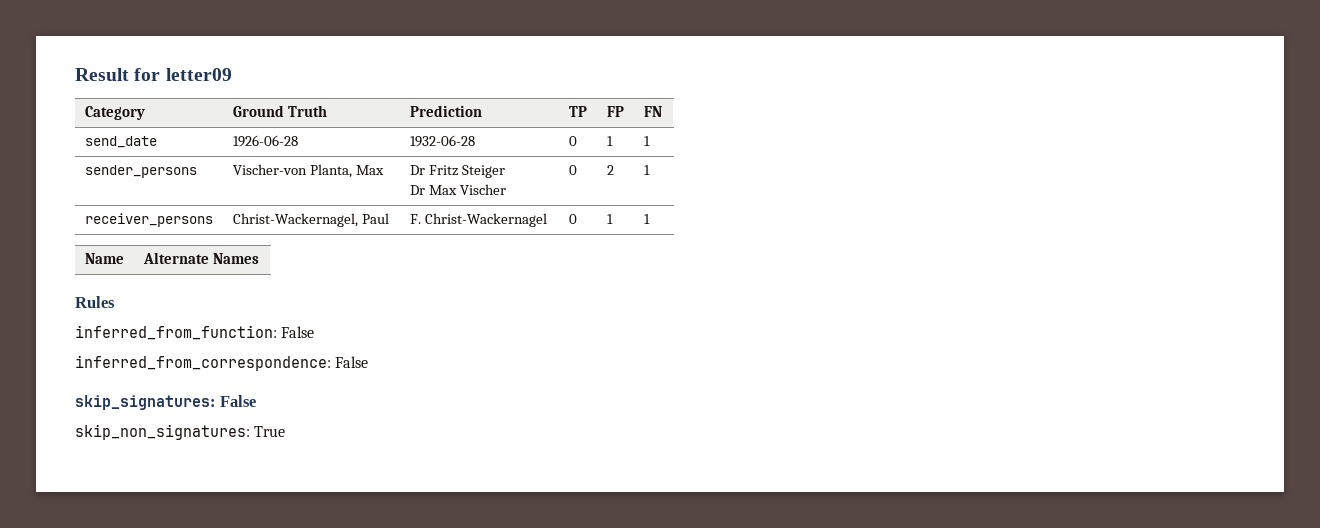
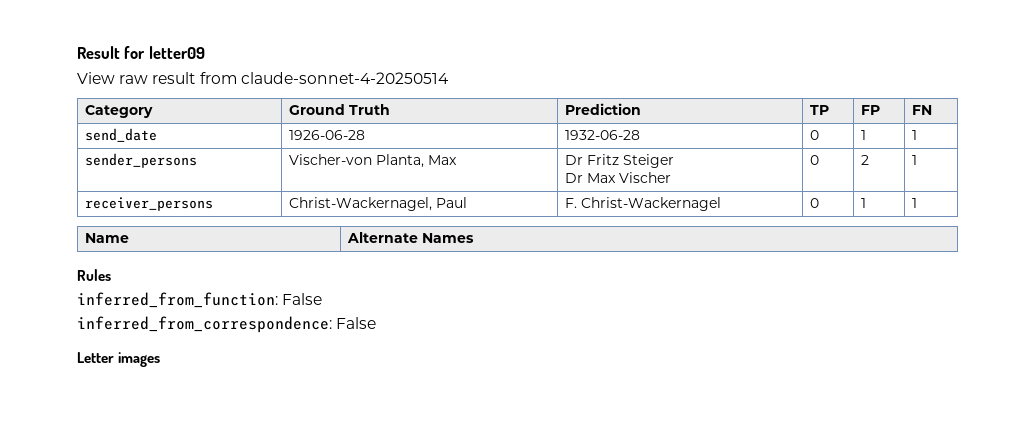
+ View raw result from claude-sonnet-4-20250514
- skip_signatures: False
- skip_non_signatures: True
+ Letter images

